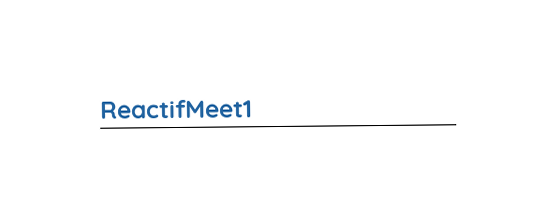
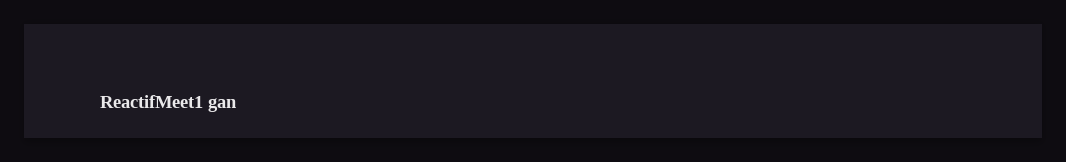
- ReactifMeet1
+ ReactifMeet1 gan

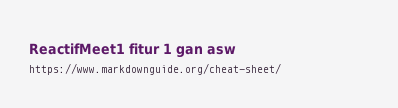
- ReactifMeet1 gan
+ ReactifMeet1 fitur 1 gan asw
+ https://www.markdownguide.org/cheat-sheet/

